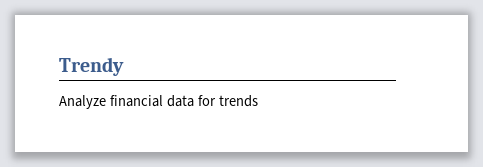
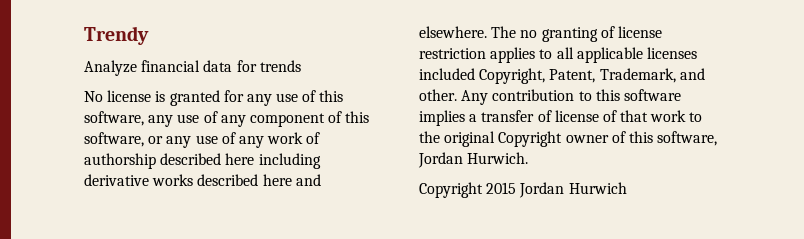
+ No license is granted for any use of this software, any use of any component of this software, or any use of any work of authorship described here including derivative works described here and elsewhere. The no granting of license restriction applies to all applicable licenses included Copyright, Patent, Trademark, and other. Any contribution to this software implies a transfer of license of that work to the original Copyright owner of this software, Jordan Hurwich.
+ Copyright 2015 Jordan Hurwich

